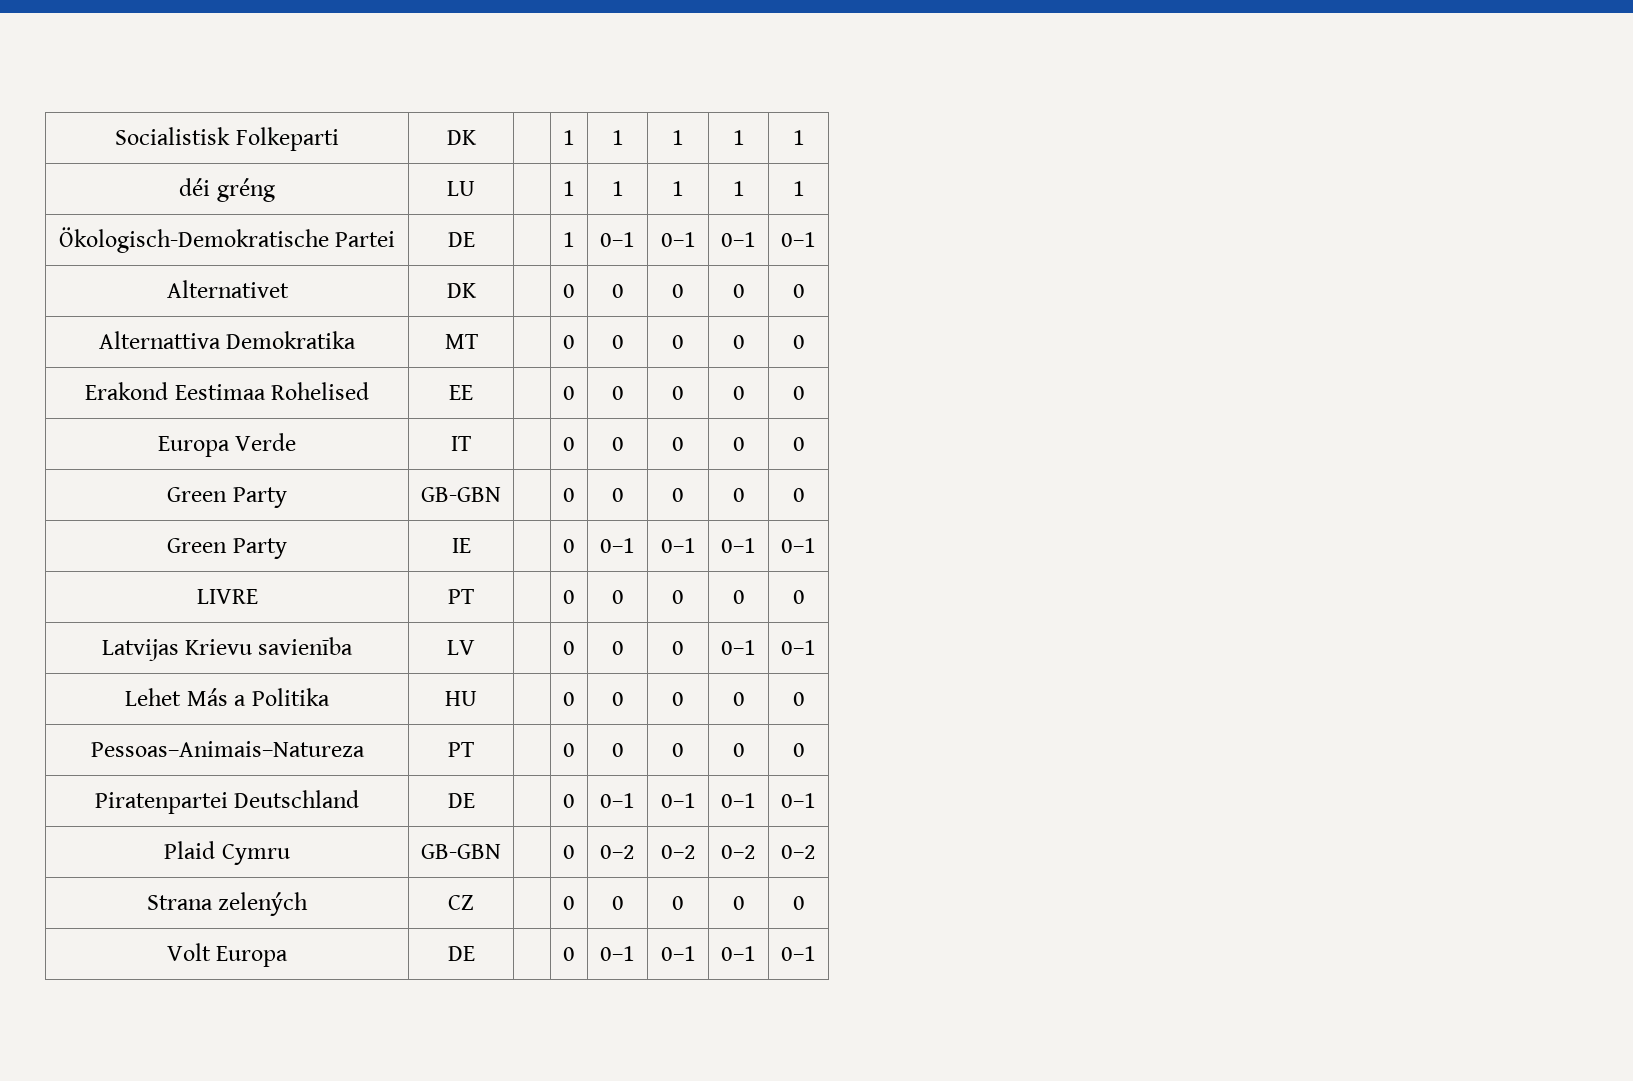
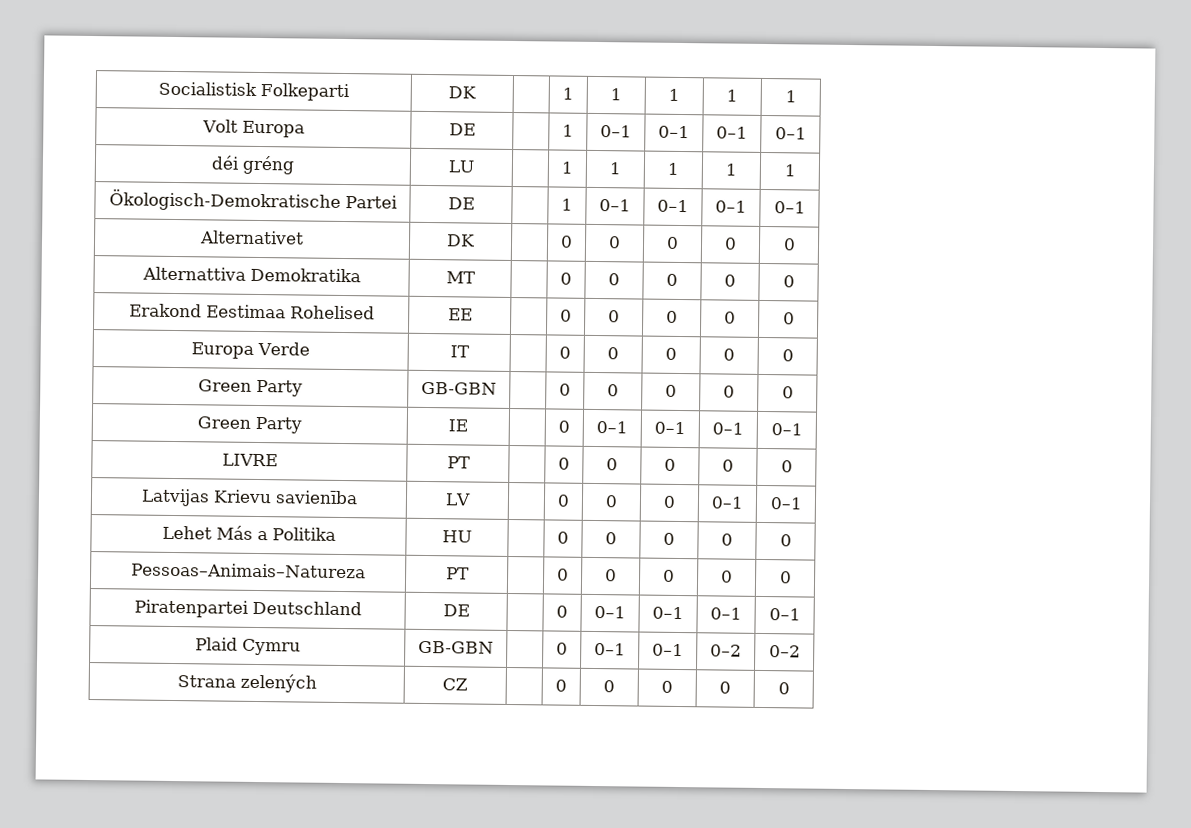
+ Volt Europa | DE | | 1 | 0–1 | 0–1 | 0–1 | 0–1
- Plaid Cymru | GB-GBN | | 0 | 0–2 | 0–2 | 0–2 | 0–2
+ Plaid Cymru | GB-GBN | | 0 | 0–1 | 0–1 | 0–2 | 0–2
- Volt Europa | DE | | 0 | 0–1 | 0–1 | 0–1 | 0–1

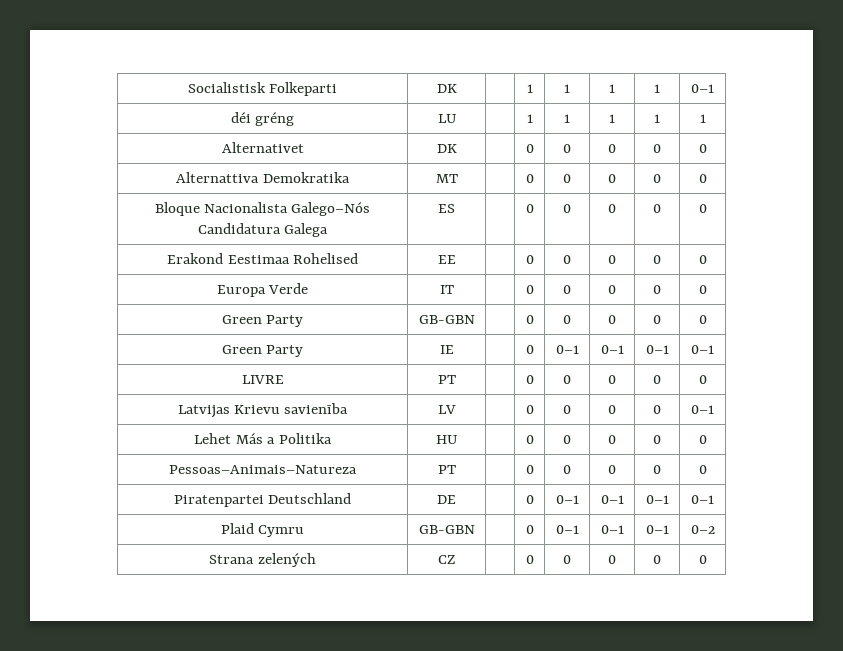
- Socialistisk Folkeparti | DK | | 1 | 1 | 1 | 1 | 1
- Volt Europa | DE | | 1 | 0–1 | 0–1 | 0–1 | 0–1
+ Socialistisk Folkeparti | DK | | 1 | 1 | 1 | 1 | 0–1
- Ökologisch-Demokratische Partei | DE | | 1 | 0–1 | 0–1 | 0–1 | 0–1
+ Bloque Nacionalista Galego–Nós Candidatura Galega | ES | | 0 | 0 | 0 | 0 | 0
- Latvijas Krievu savienība | LV | | 0 | 0 | 0 | 0–1 | 0–1
+ Latvijas Krievu savienība | LV | | 0 | 0 | 0 | 0 | 0–1
- Plaid Cymru | GB-GBN | | 0 | 0–1 | 0–1 | 0–2 | 0–2
+ Plaid Cymru | GB-GBN | | 0 | 0–1 | 0–1 | 0–1 | 0–2

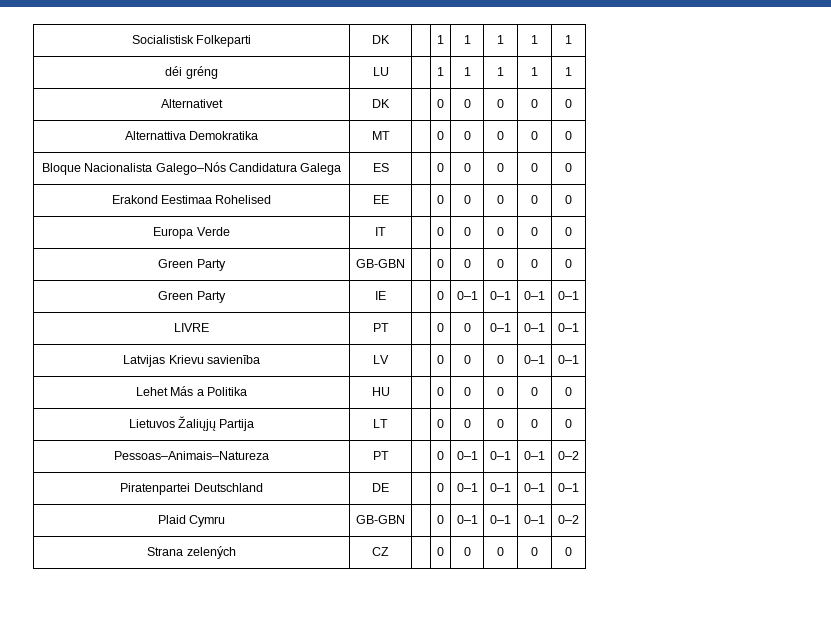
- Socialistisk Folkeparti | DK | | 1 | 1 | 1 | 1 | 0–1
+ Socialistisk Folkeparti | DK | | 1 | 1 | 1 | 1 | 1
- LIVRE | PT | | 0 | 0 | 0 | 0 | 0
+ LIVRE | PT | | 0 | 0 | 0–1 | 0–1 | 0–1
- Latvijas Krievu savienība | LV | | 0 | 0 | 0 | 0 | 0–1
+ Latvijas Krievu savienība | LV | | 0 | 0 | 0 | 0–1 | 0–1
- Pessoas–Animais–Natureza | PT | | 0 | 0 | 0 | 0 | 0
+ Lietuvos Žaliųjų Partija | LT | | 0 | 0 | 0 | 0 | 0
+ Pessoas–Animais–Natureza | PT | | 0 | 0–1 | 0–1 | 0–1 | 0–2

